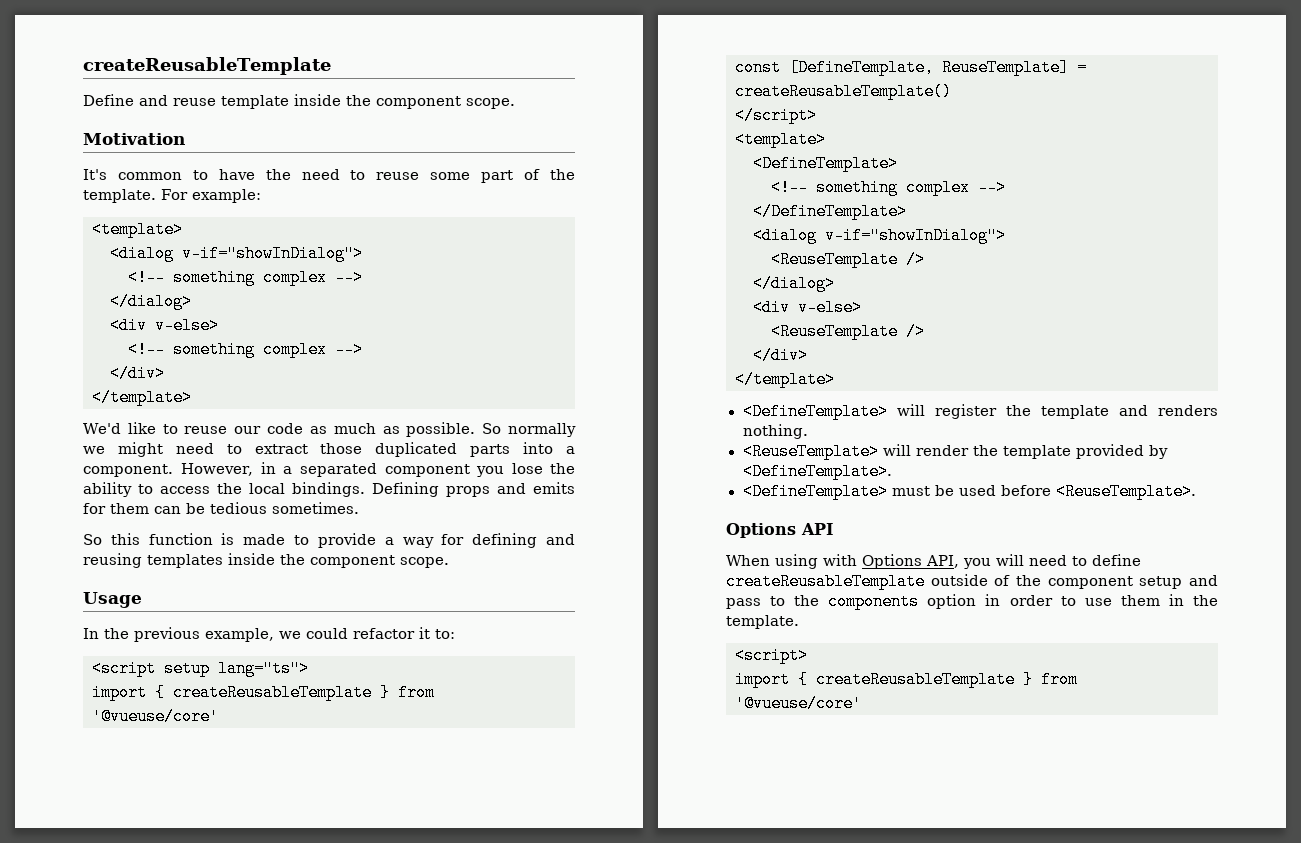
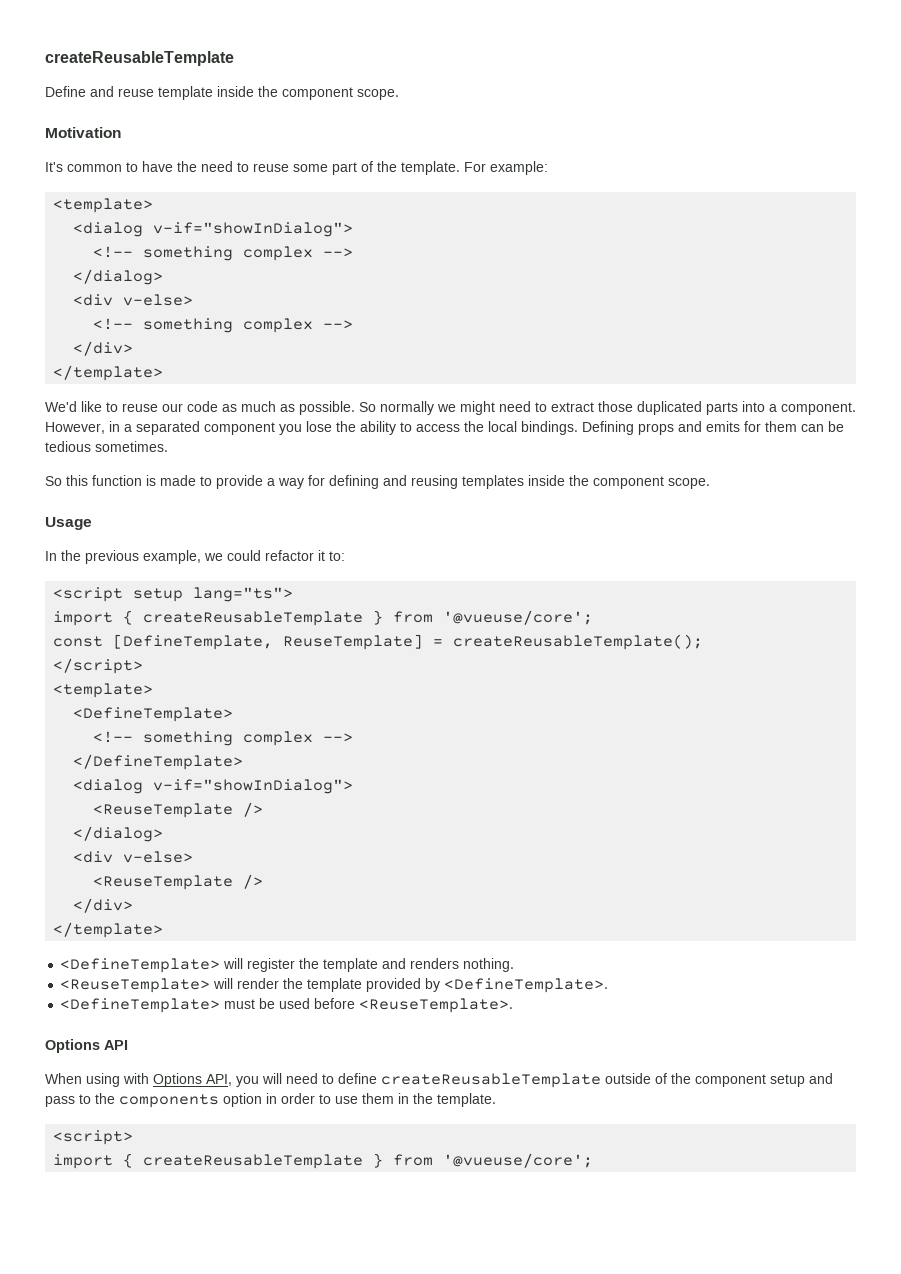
  <script setup lang="ts">
- import { createReusableTemplate } from '@vueuse/core'
+ import { createReusableTemplate } from '@vueuse/core';
- const [DefineTemplate, ReuseTemplate] = createReusableTemplate()
+ const [DefineTemplate, ReuseTemplate] = createReusableTemplate();
  <script>
- import { createReusableTemplate } from '@vueuse/core'
+ import { createReusableTemplate } from '@vueuse/core';

